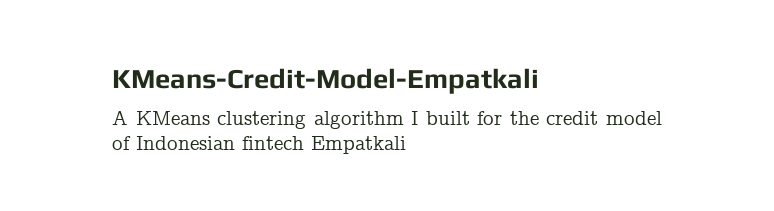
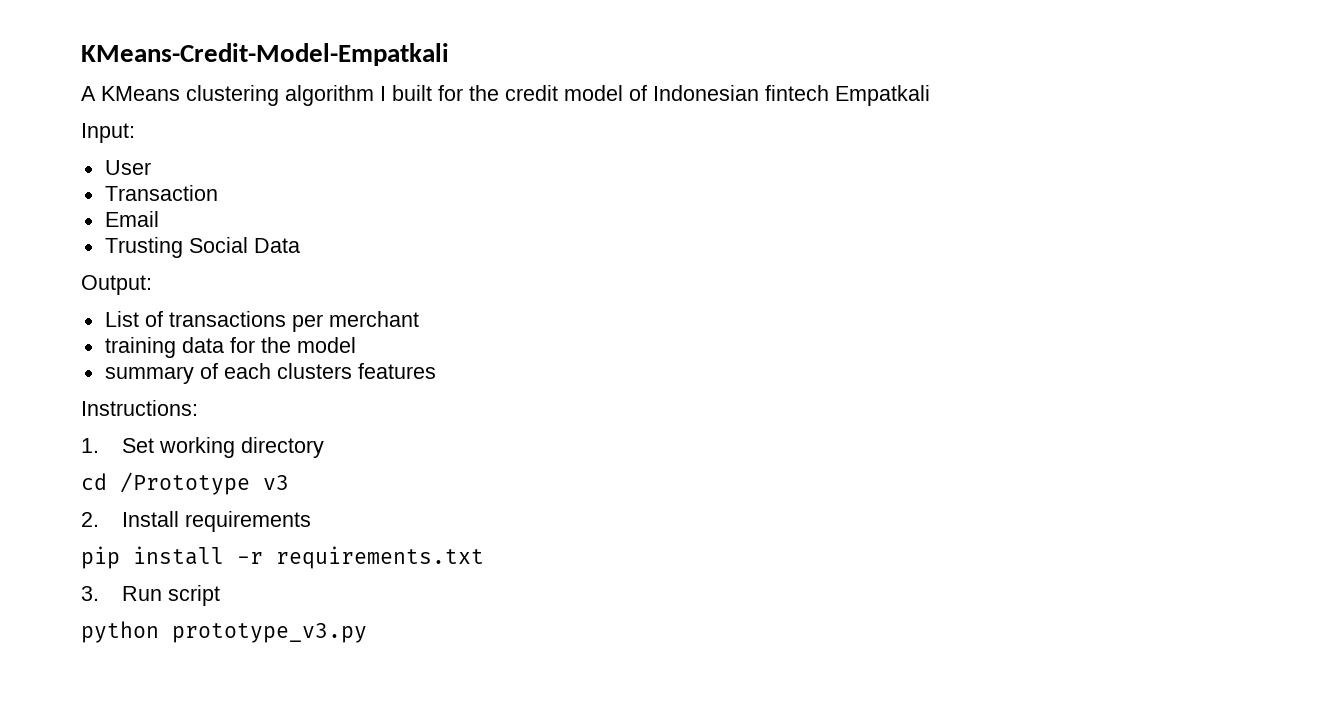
+ Input:
+ User
+ Transaction
+ Email
+ Trusting Social Data
+ Output:
+ List of transactions per merchant
+ training data for the model
+ summary of each clusters features
+ Instructions:
+ 1. Set working directory
+ cd /Prototype v3
+ 2. Install requirements
+ pip install -r requirements.txt
+ 3. Run script
+ python prototype_v3.py

